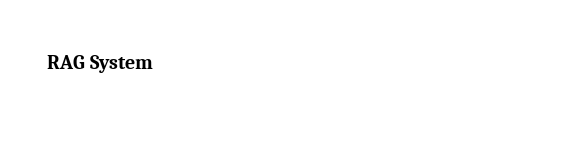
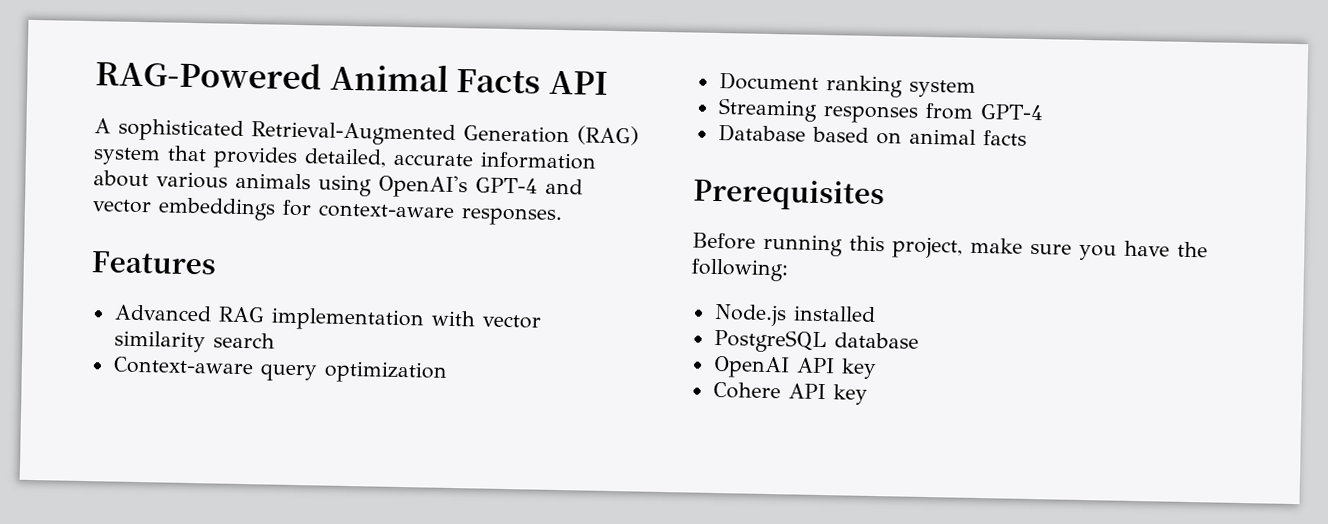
- RAG System
+ RAG-Powered Animal Facts API
+ A sophisticated Retrieval-Augmented Generation (RAG) system that provides detailed, accurate information about various animals using OpenAI's GPT-4 and vector embeddings for context-aware responses.
+ Features
+ Advanced RAG implementation with vector similarity search
+ Context-aware query optimization
+ Document ranking system
+ Streaming responses from GPT-4
+ Database based on animal facts
+ Prerequisites
+ Before running this project, make sure you have the following:
+ Node.js installed
+ PostgreSQL database
+ OpenAI API key
+ Cohere API key

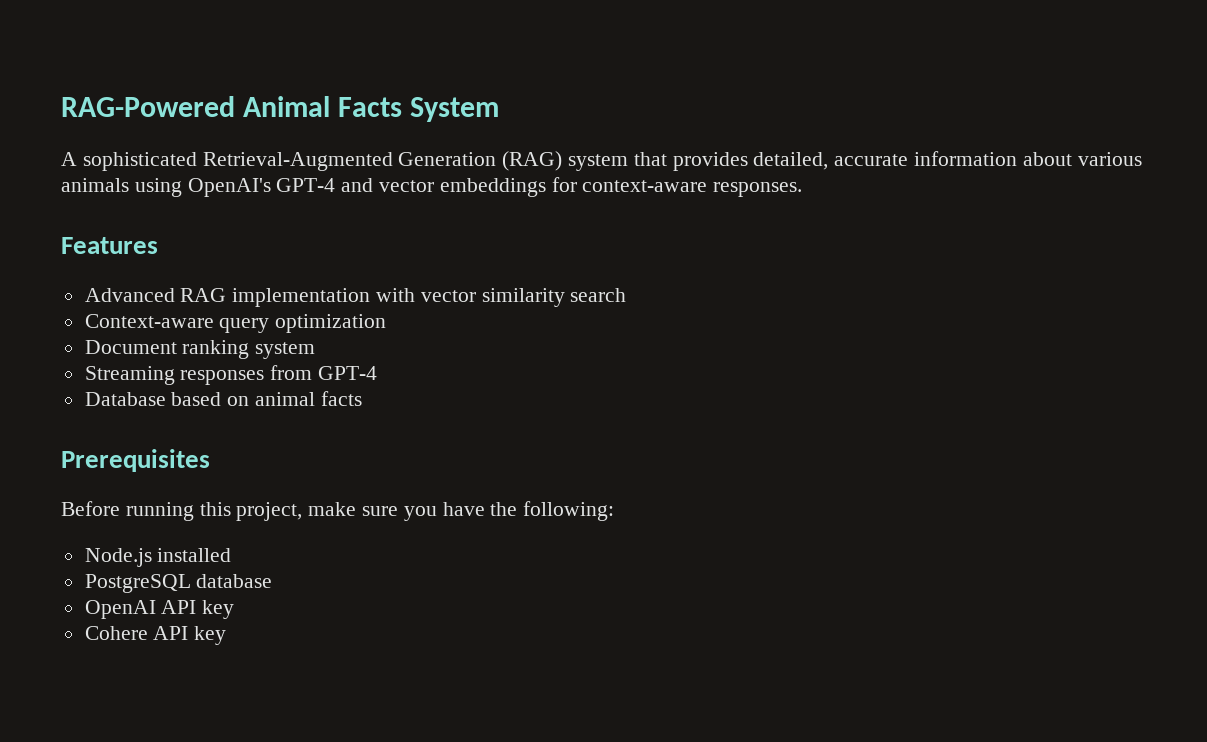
- RAG-Powered Animal Facts API
+ RAG-Powered Animal Facts System

